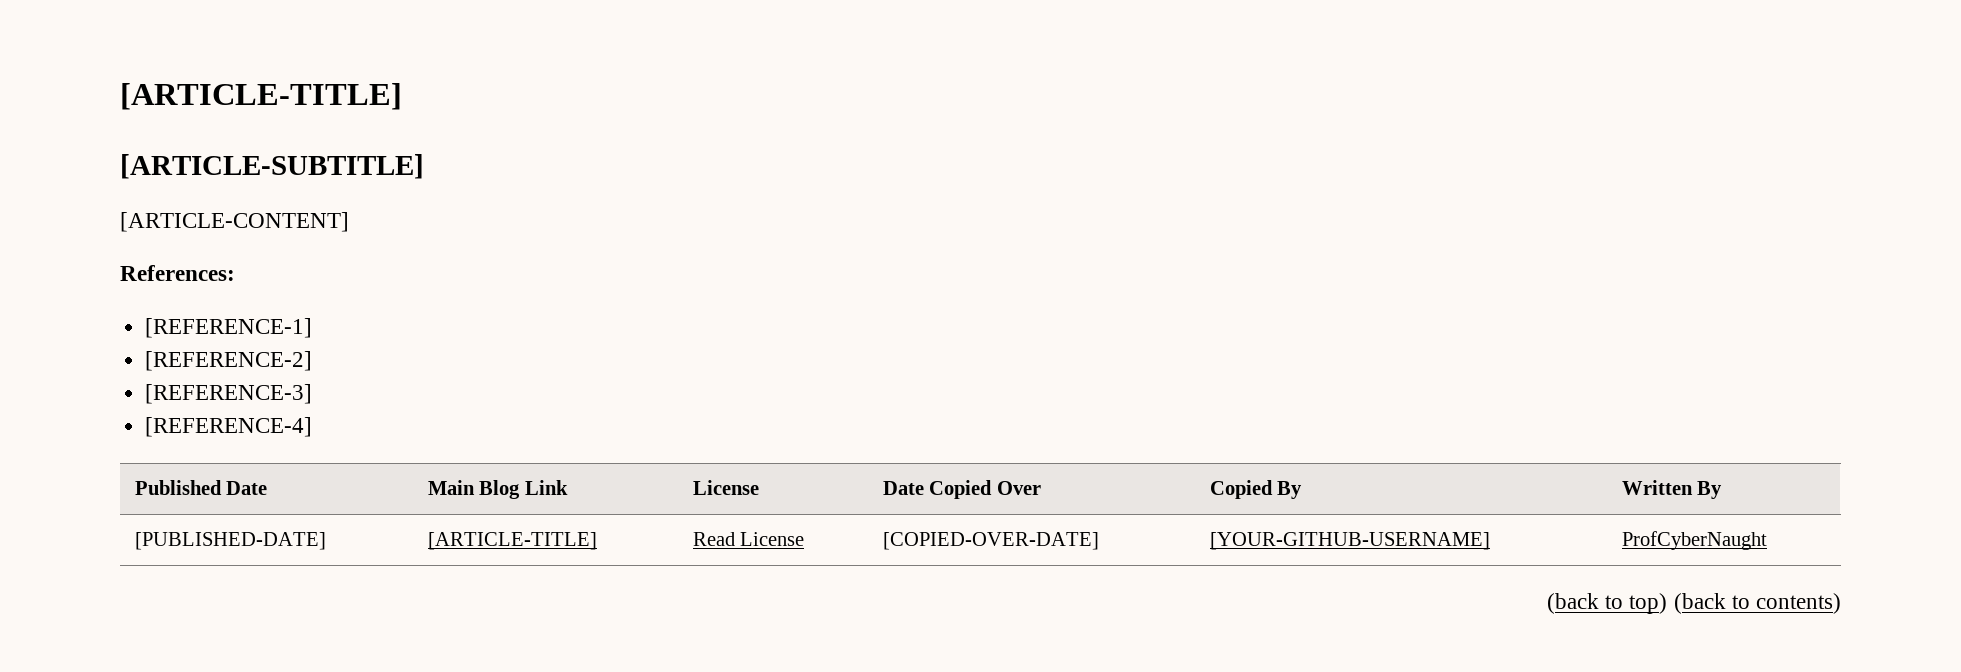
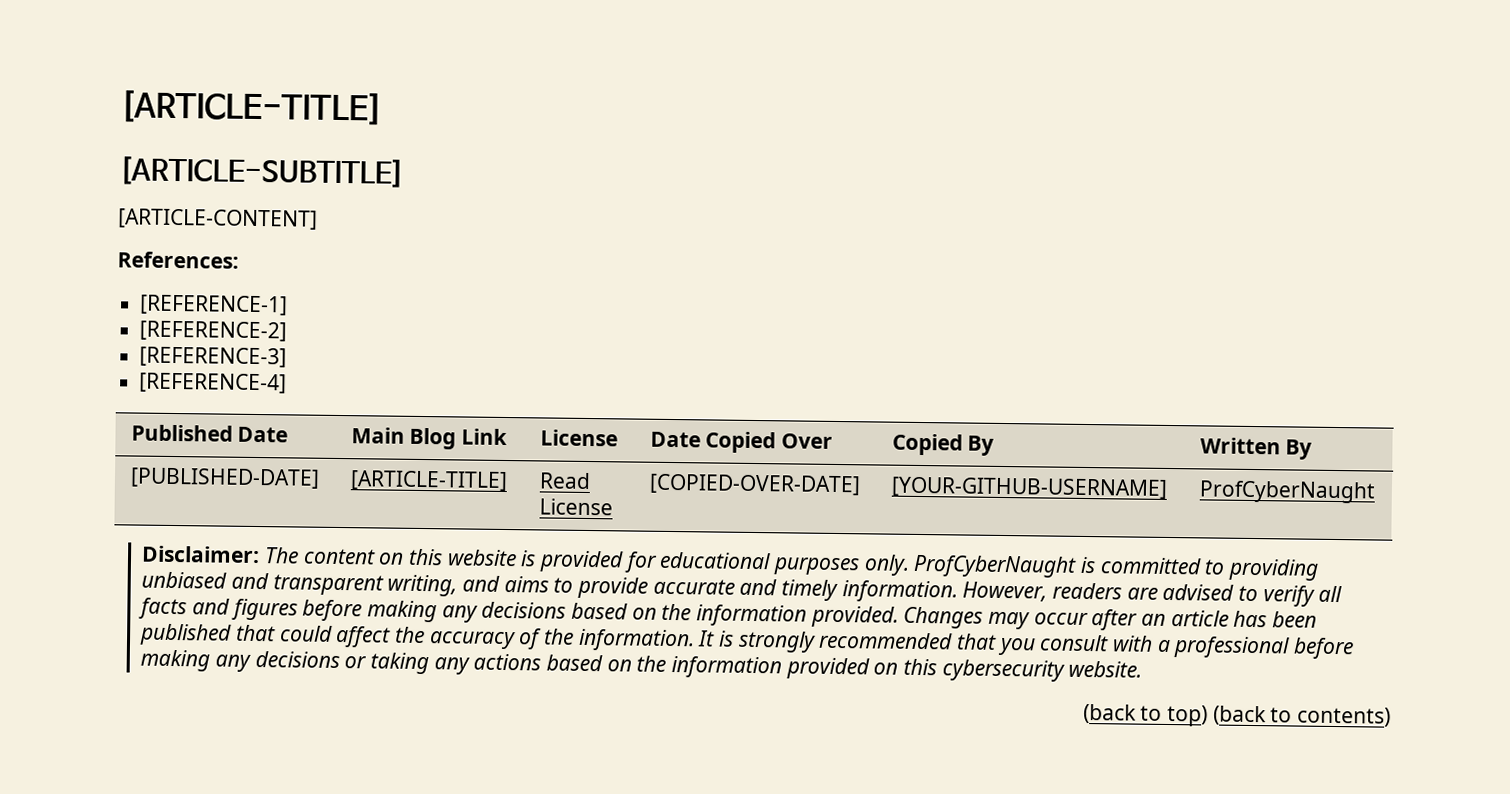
+ Disclaimer: The content on this website is provided for educational purposes only. ProfCyberNaught is committed to providing unbiased and transparent writing, and aims to provide accurate and timely information. However, readers are advised to verify all facts and figures before making any decisions based on the information provided. Changes may occur after an article has been published that could affect the accuracy of the information. It is strongly recommended that you consult with a professional before making any decisions or taking any actions based on the information provided on this cybersecurity website.

